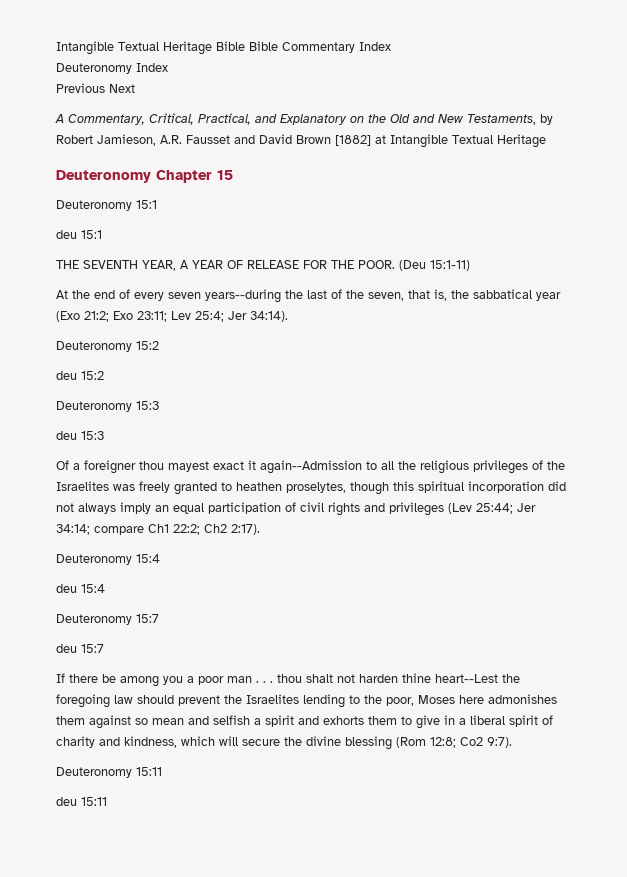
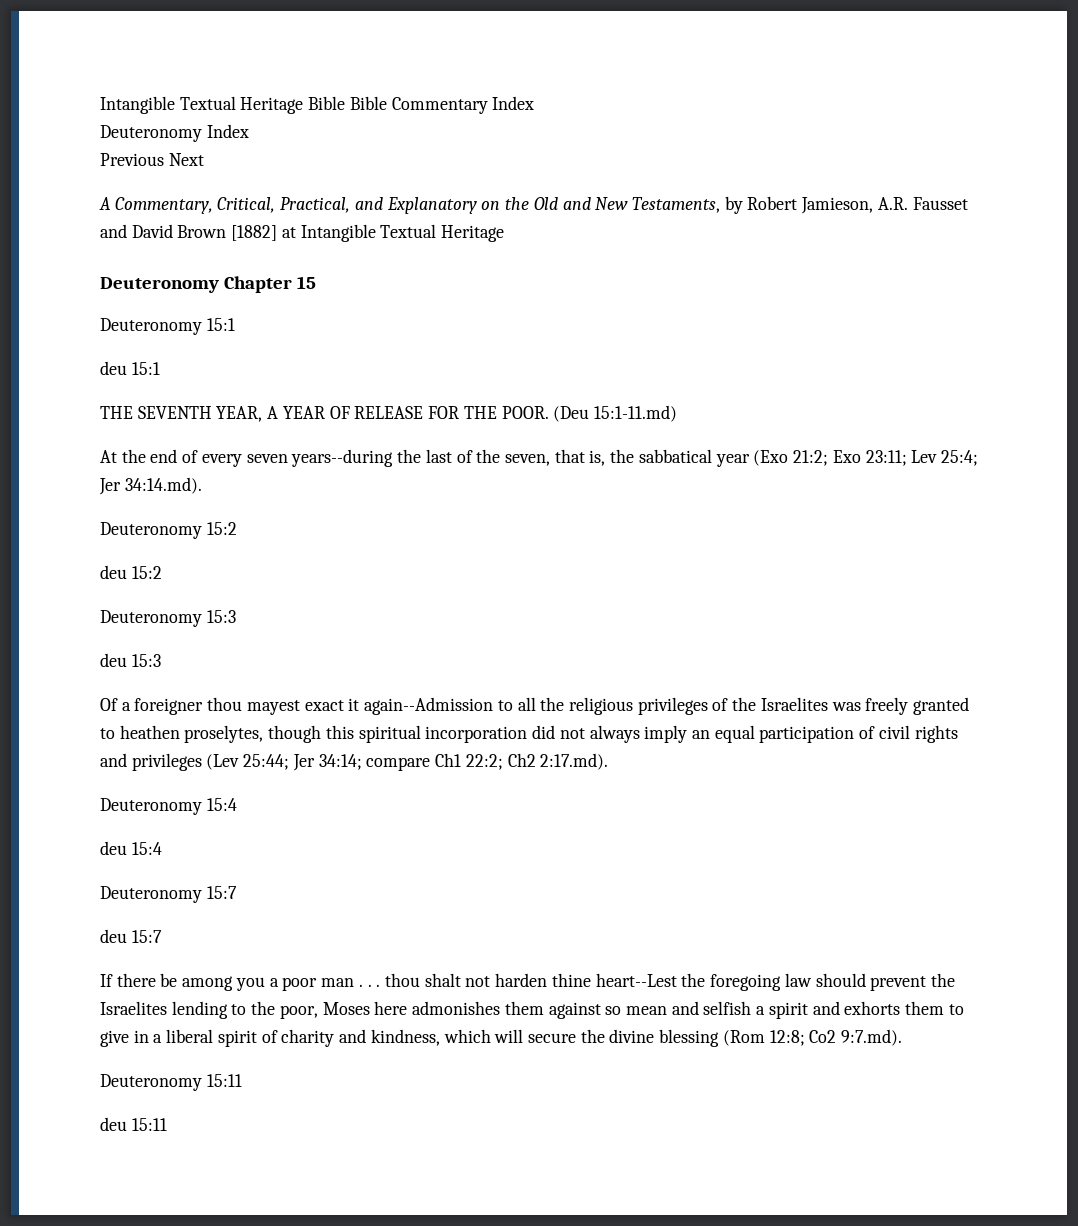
- (Deu 15:1-11)
+ (Deu 15:1-11.md)
- At the end of every seven years--during the last of the seven, that is, the sabbatical year (Exo 21:2; Exo 23:11; Lev 25:4; Jer 34:14).
+ At the end of every seven years--during the last of the seven, that is, the sabbatical year (Exo 21:2; Exo 23:11; Lev 25:4; Jer 34:14.md).
- Of a foreigner thou mayest exact it again--Admission to all the religious privileges of the Israelites was freely granted to heathen proselytes, though this spiritual incorporation did not always imply an equal participation of civil rights and privileges (Lev 25:44; Jer 34:14; compare Ch1 22:2; Ch2 2:17).
+ Of a foreigner thou mayest exact it again--Admission to all the religious privileges of the Israelites was freely granted to heathen proselytes, though this spiritual incorporation did not always imply an equal participation of civil rights and privileges (Lev 25:44; Jer 34:14; compare Ch1 22:2; Ch2 2:17.md).
- Co2 9:7).
+ Co2 9:7.md).

